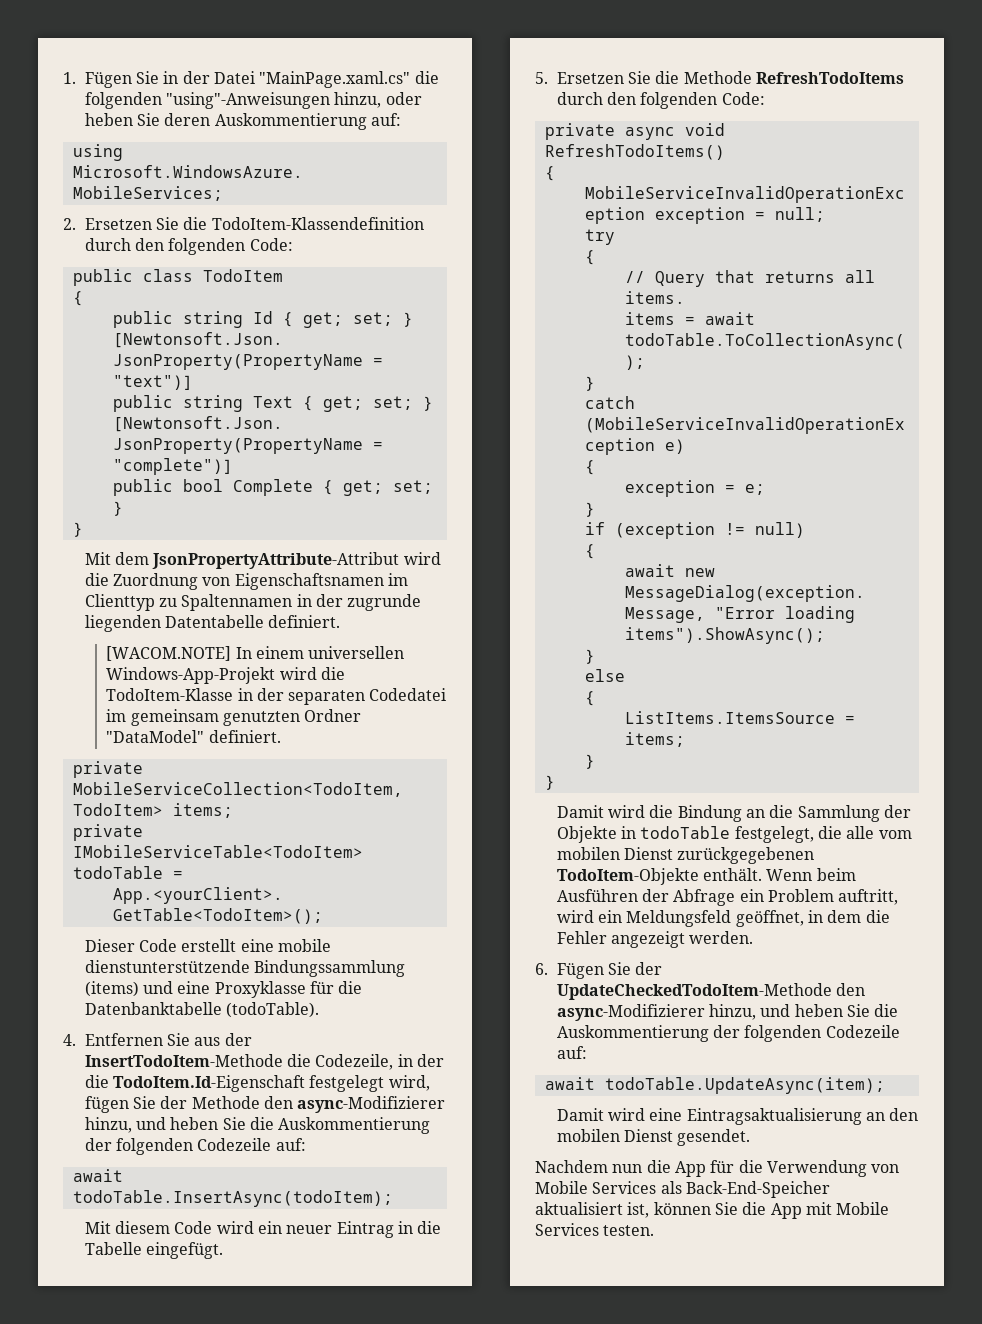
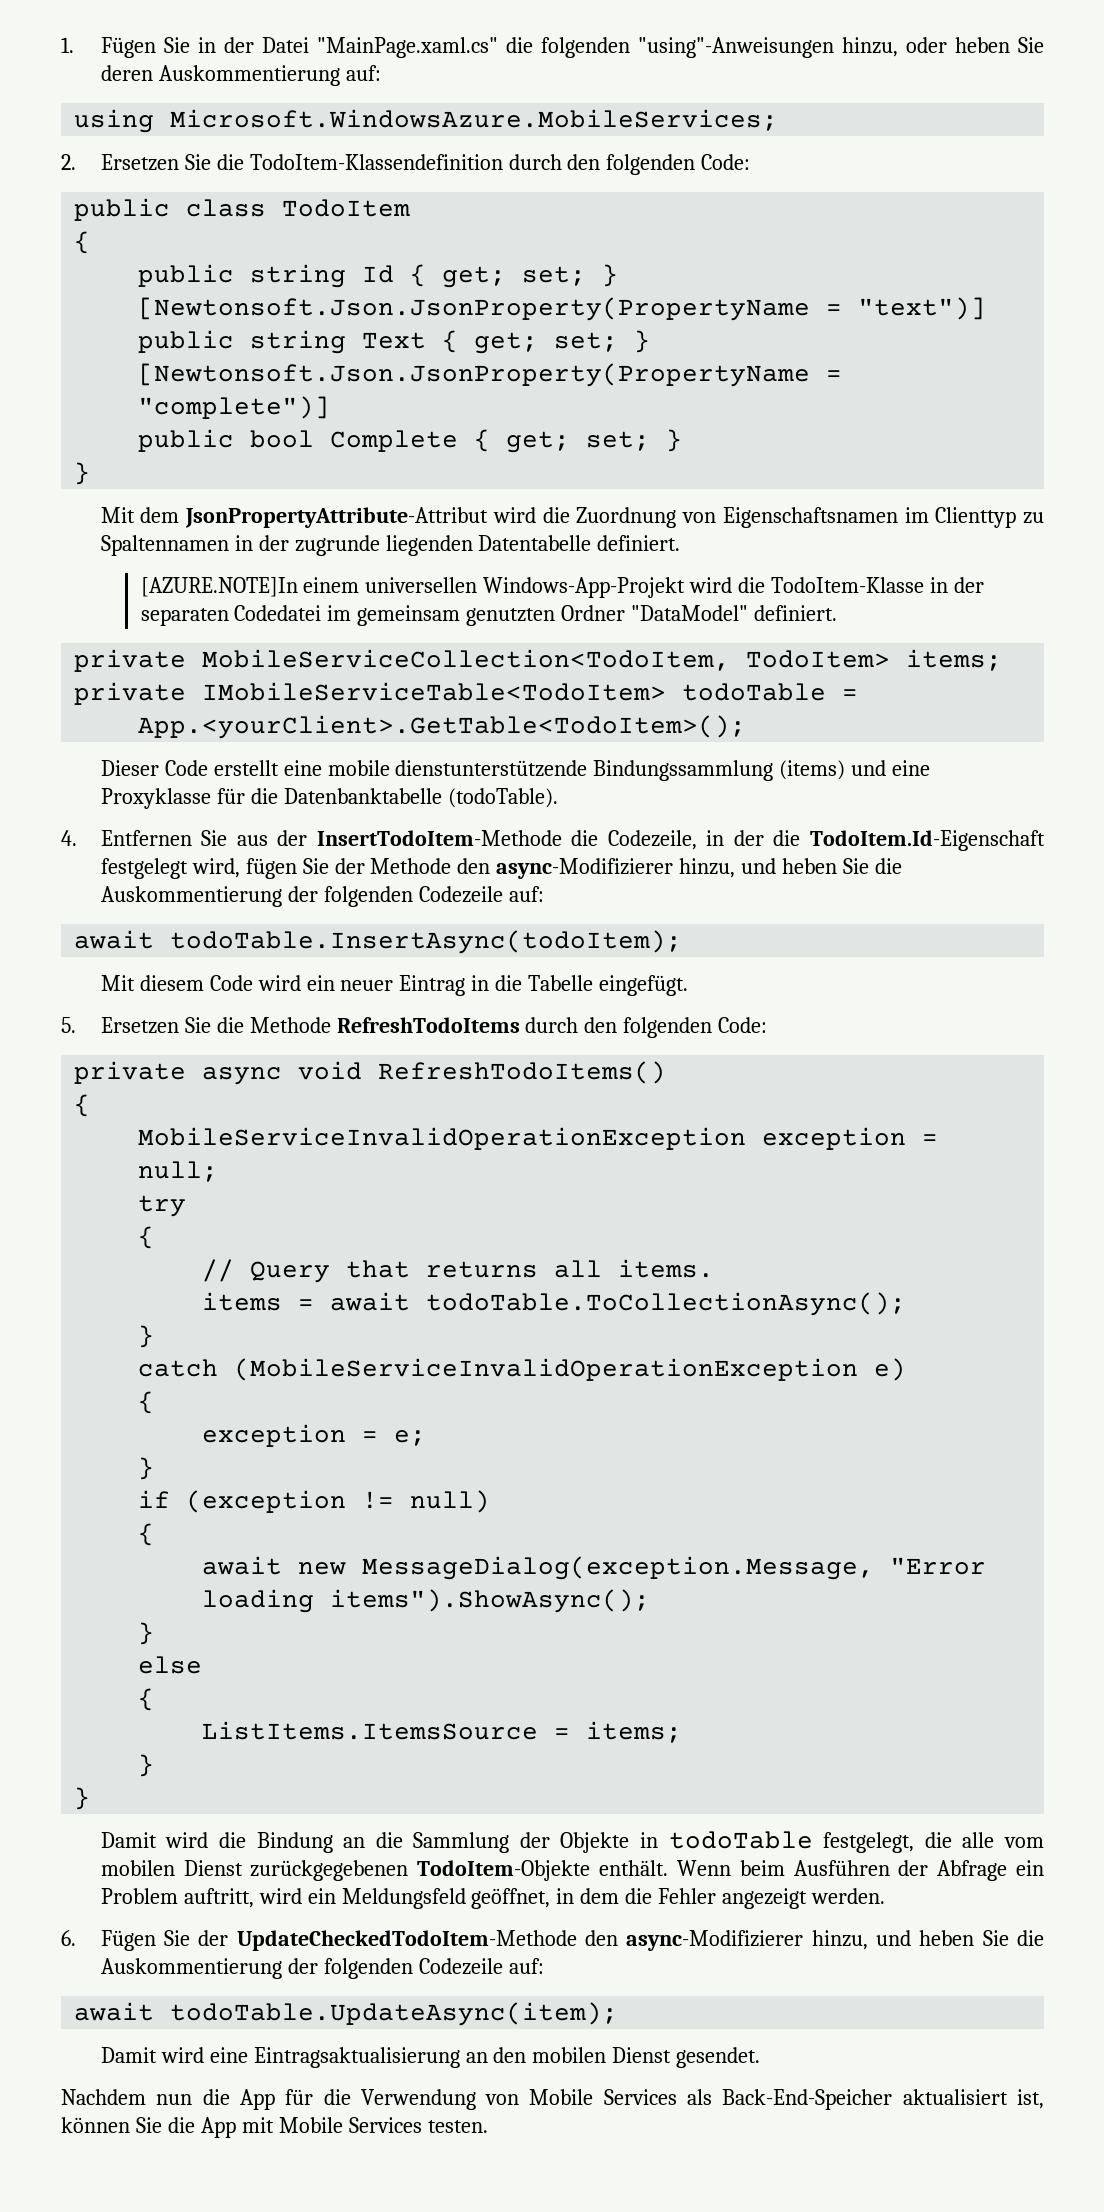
- [WACOM.NOTE] In einem universellen Windows-App-Projekt wird die TodoItem-Klasse in der separaten Codedatei im gemeinsam genutzten Ordner "DataModel" definiert.
+ [AZURE.NOTE]In einem universellen Windows-App-Projekt wird die TodoItem-Klasse in der separaten Codedatei im gemeinsam genutzten Ordner "DataModel" definiert.

